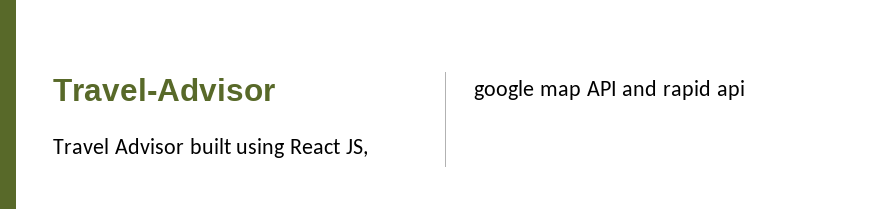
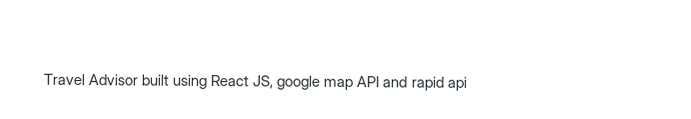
- Travel-Advisor

